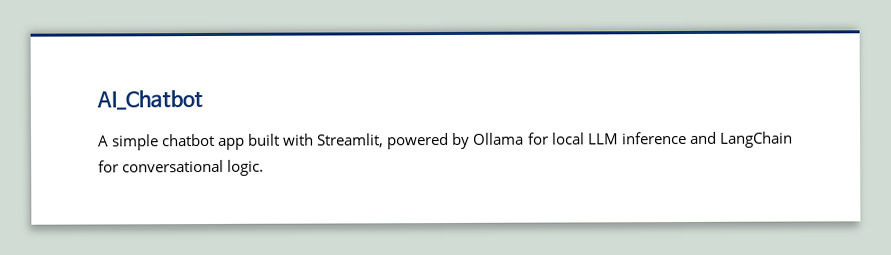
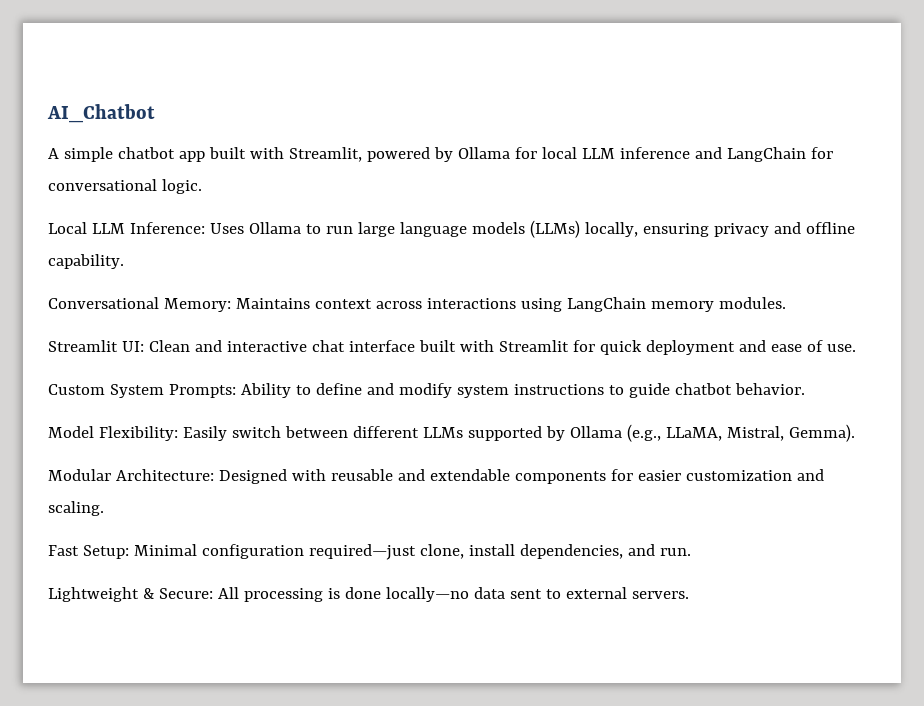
+ Local LLM Inference: Uses Ollama to run large language models (LLMs) locally, ensuring privacy and offline capability.
+ Conversational Memory: Maintains context across interactions using LangChain memory modules.
+ Streamlit UI: Clean and interactive chat interface built with Streamlit for quick deployment and ease of use.
+ Custom System Prompts: Ability to define and modify system instructions to guide chatbot behavior.
+ Model Flexibility: Easily switch between different LLMs supported by Ollama (e.g., LLaMA, Mistral, Gemma).
+ Modular Architecture: Designed with reusable and extendable components for easier customization and scaling.
+ Fast Setup: Minimal configuration required—just clone, install dependencies, and run.
+ Lightweight & Secure: All processing is done locally—no data sent to external servers.

